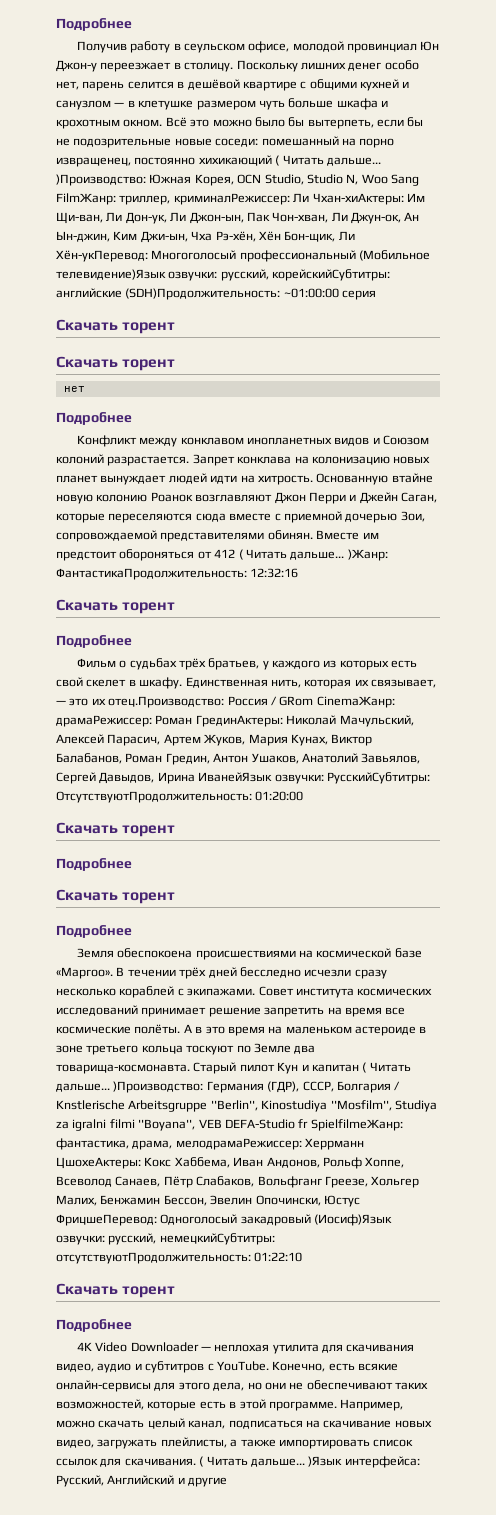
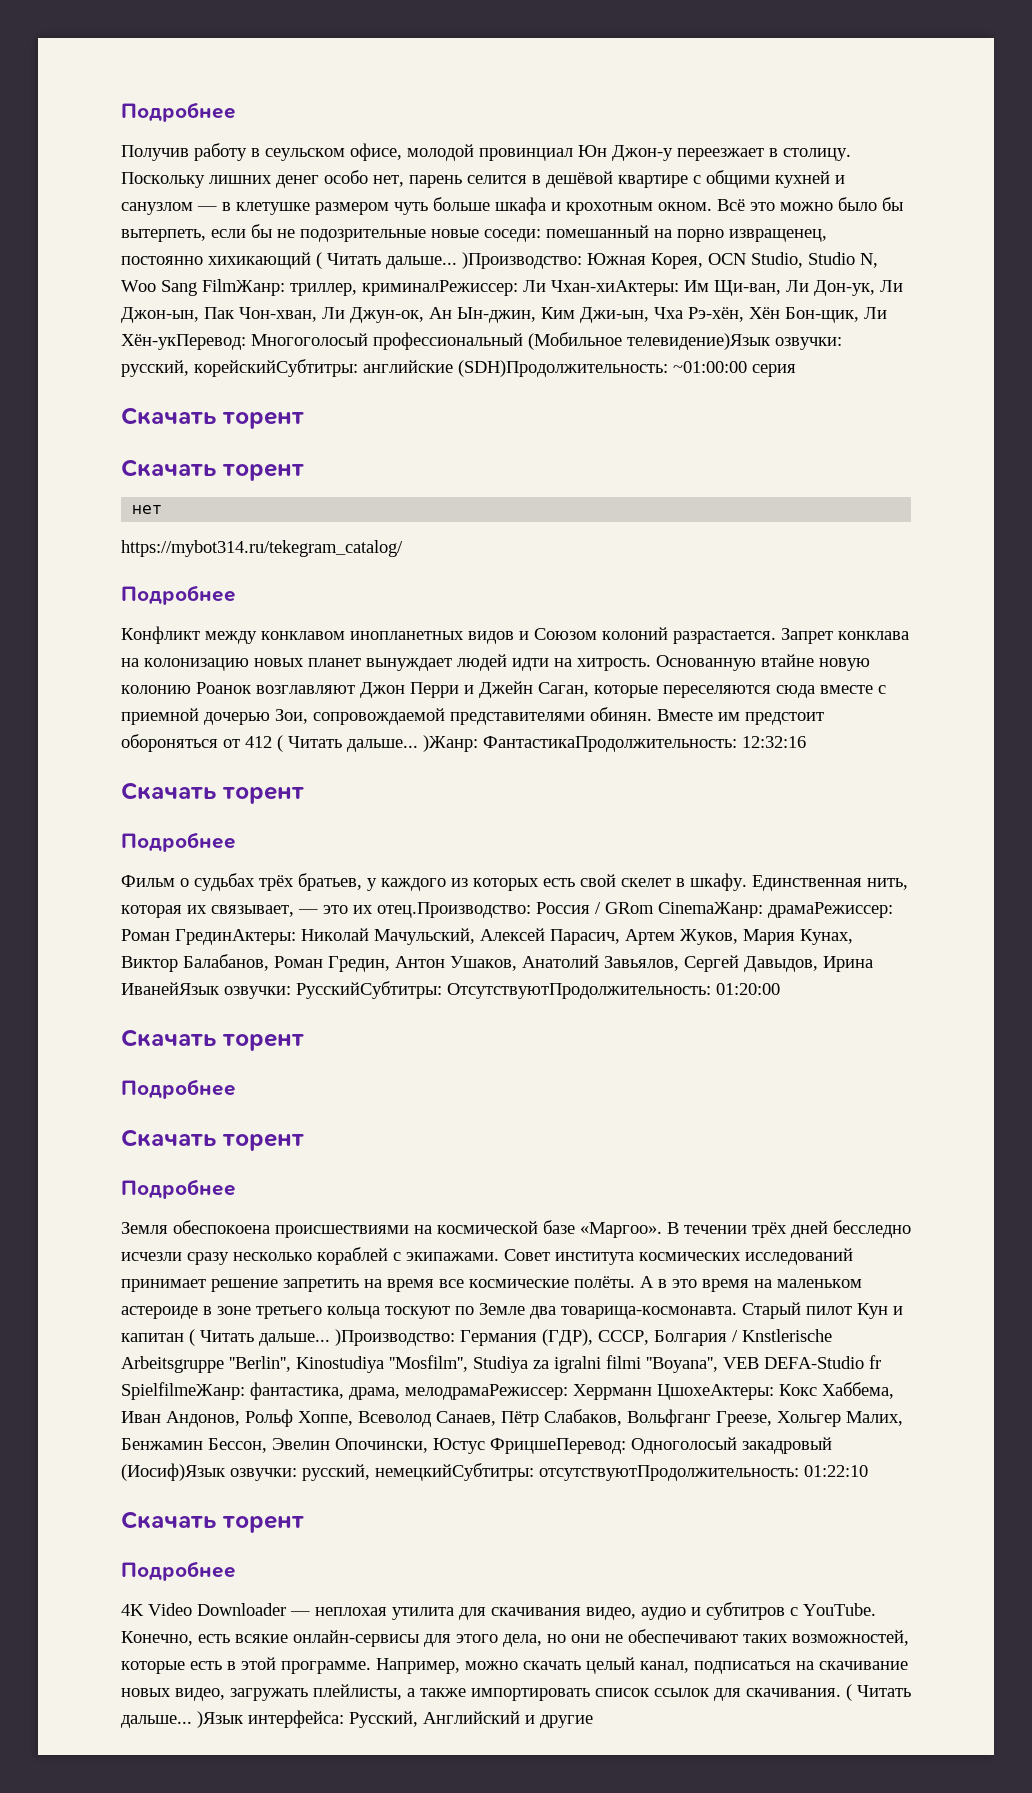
+ https://mybot314.ru/tekegram_catalog/

